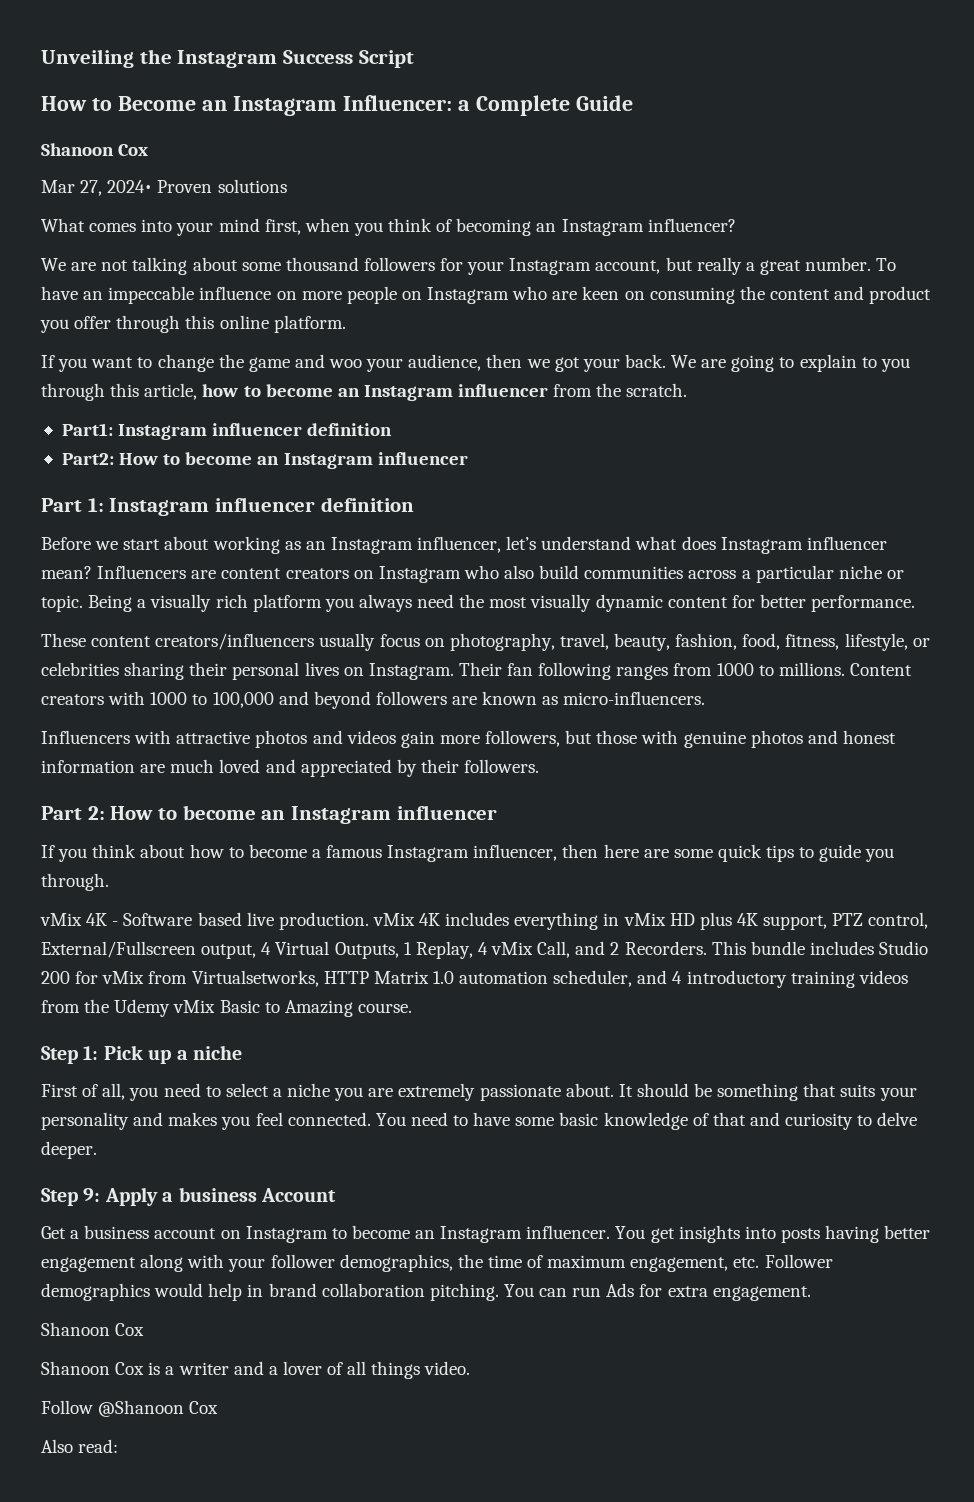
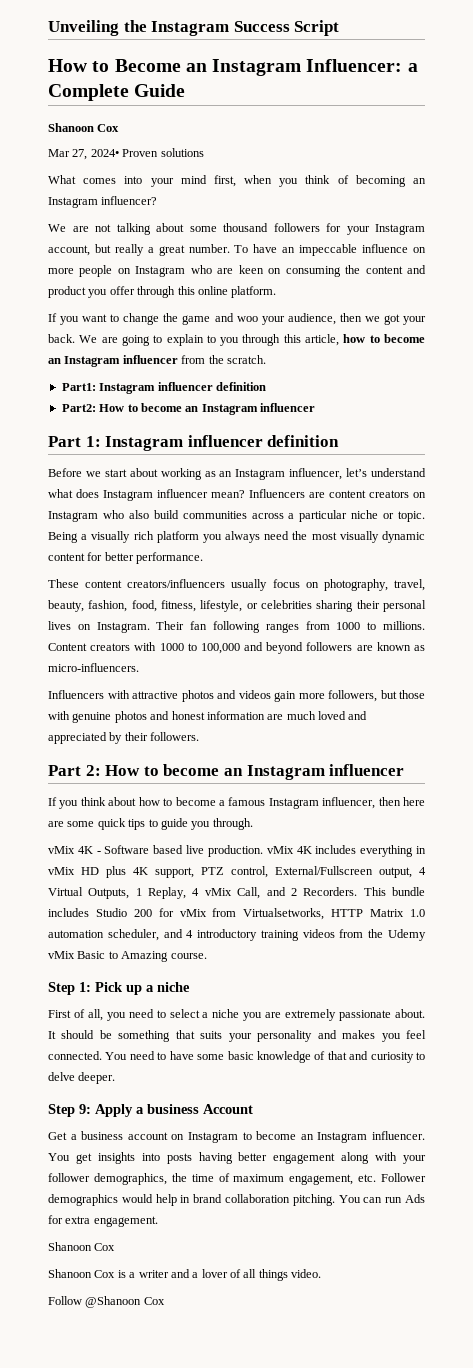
- Also read:

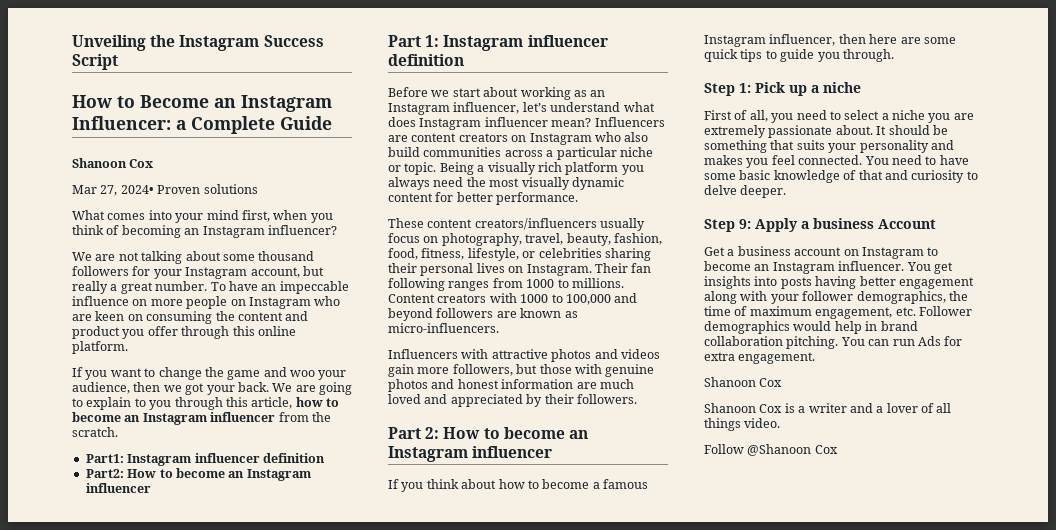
- vMix 4K - Software based live production. vMix 4K includes everything in vMix HD plus 4K support, PTZ control, External/Fullscreen output, 4 Virtual Outputs, 1 Replay, 4 vMix Call, and 2 Recorders. This bundle includes Studio 200 for vMix from Virtualsetworks, HTTP Matrix 1.0 automation scheduler, and 4 introductory training videos from the Udemy vMix Basic to Amazing course.

